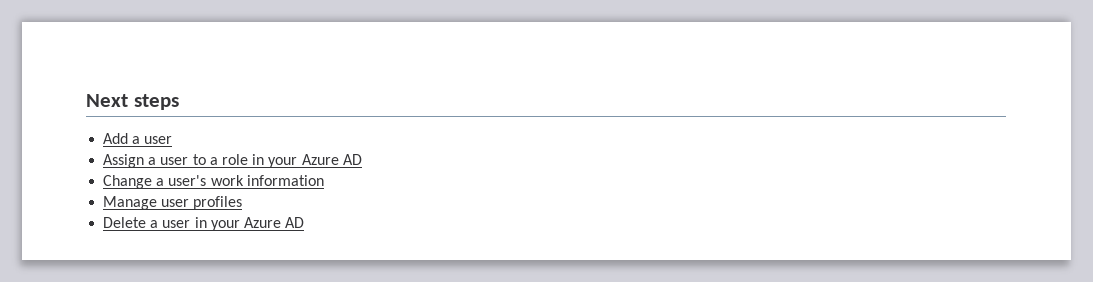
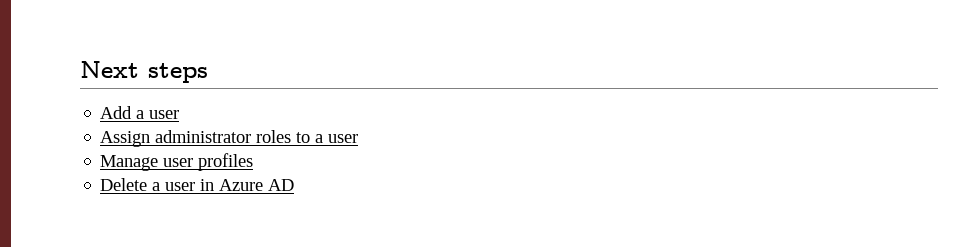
- Assign a user to a role in your Azure AD
- Change a user's work information
+ Assign administrator roles to a user
- Delete a user in your Azure AD
+ Delete a user in Azure AD

